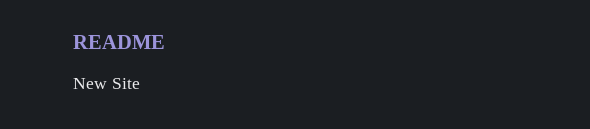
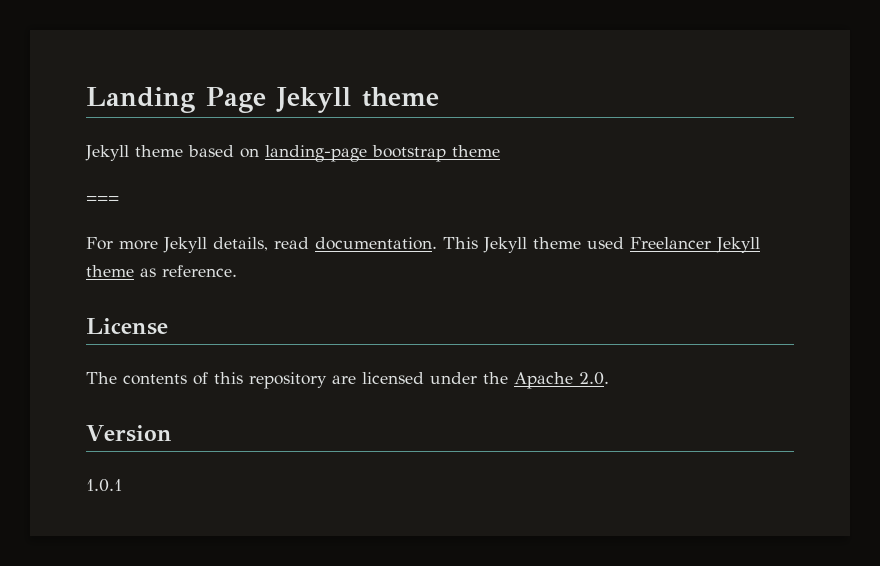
- README
- New Site
+ Landing Page Jekyll theme
+ Jekyll theme based on landing-page bootstrap theme
+ ===
+ For more Jekyll details, read documentation. This Jekyll theme used Freelancer Jekyll theme as reference.
+ License
+ The contents of this repository are licensed under the Apache 2.0.
+ Version
+ 1.0.1

